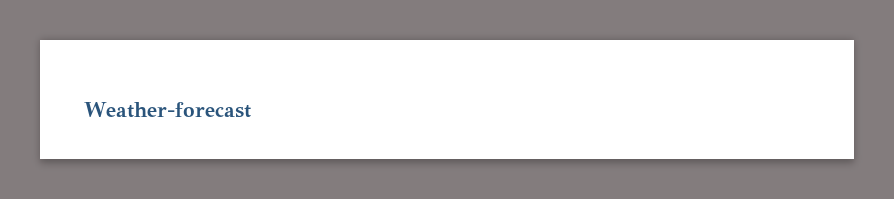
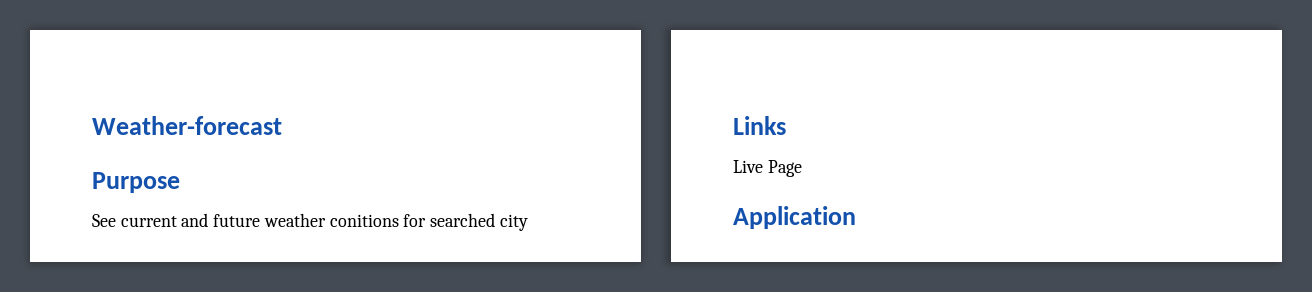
+ Purpose
+ See current and future weather conitions for searched city
+ Links
+ Live Page
+ Application

